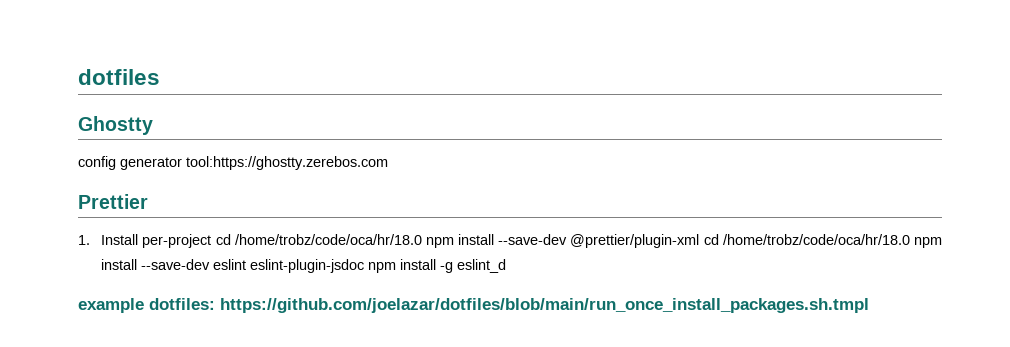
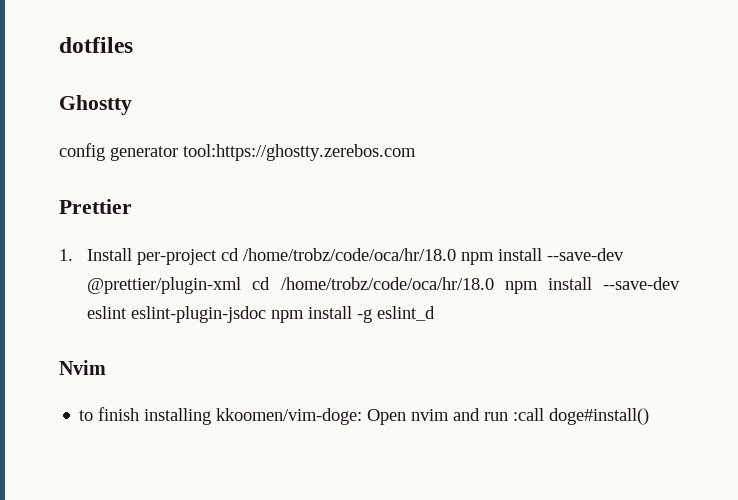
- example dotfiles: https://github.com/joelazar/dotfiles/blob/main/run_once_install_packages.sh.tmpl
+ Nvim
+ to finish installing kkoomen/vim-doge: Open nvim and run :call doge#install()

